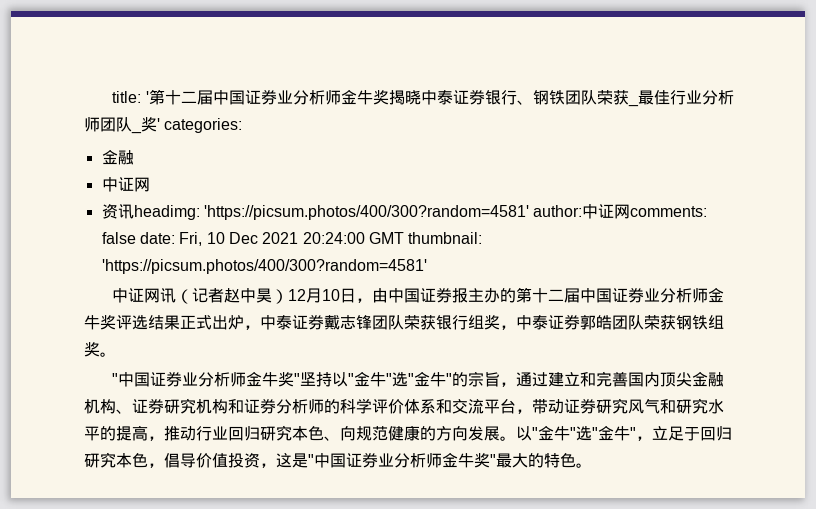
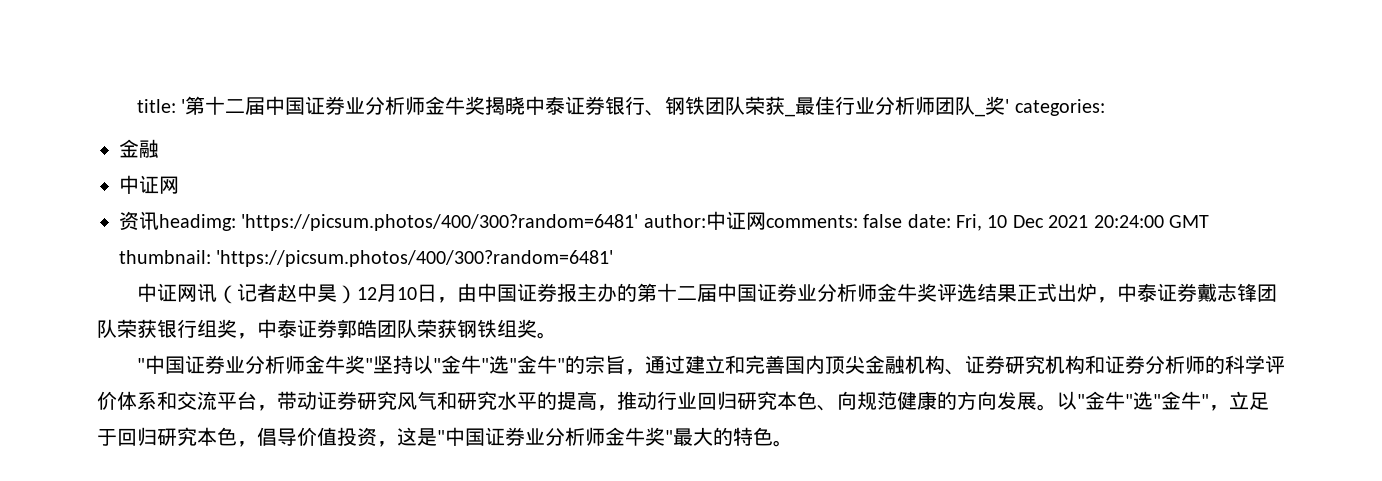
- 资讯headimg: 'https://picsum.photos/400/300?random=4581' author:中证网comments: false date: Fri, 10 Dec 2021 20:24:00 GMT thumbnail: 'https://picsum.photos/400/300?random=4581'
+ 资讯headimg: 'https://picsum.photos/400/300?random=6481' author:中证网comments: false date: Fri, 10 Dec 2021 20:24:00 GMT thumbnail: 'https://picsum.photos/400/300?random=6481'

